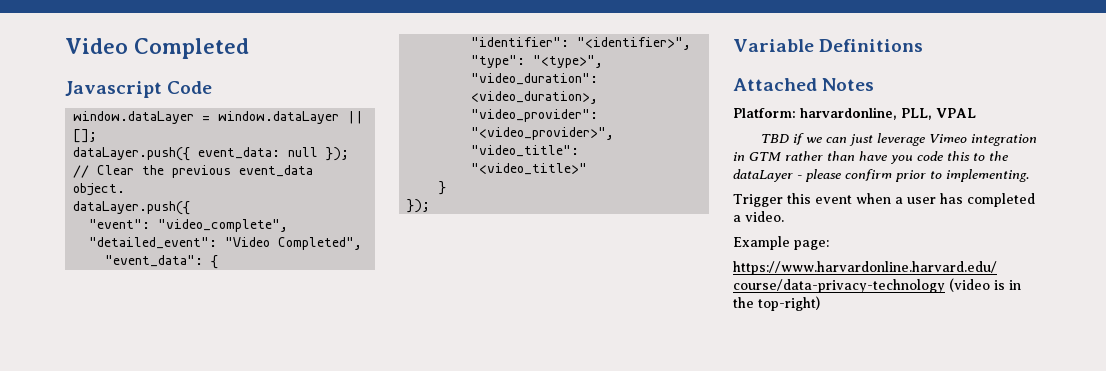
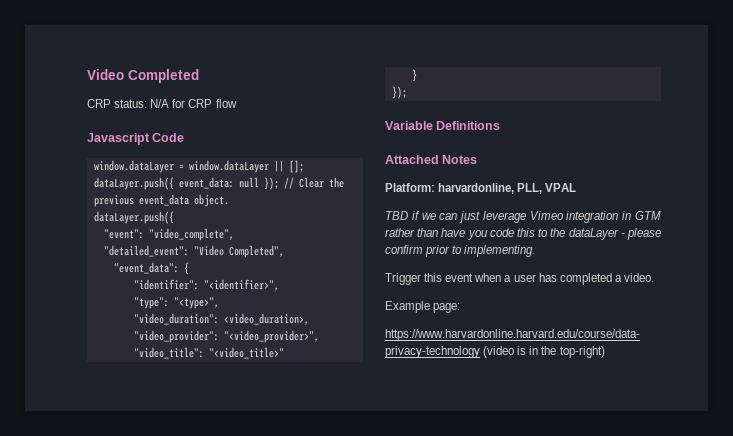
+ CRP status: N/A for CRP flow

